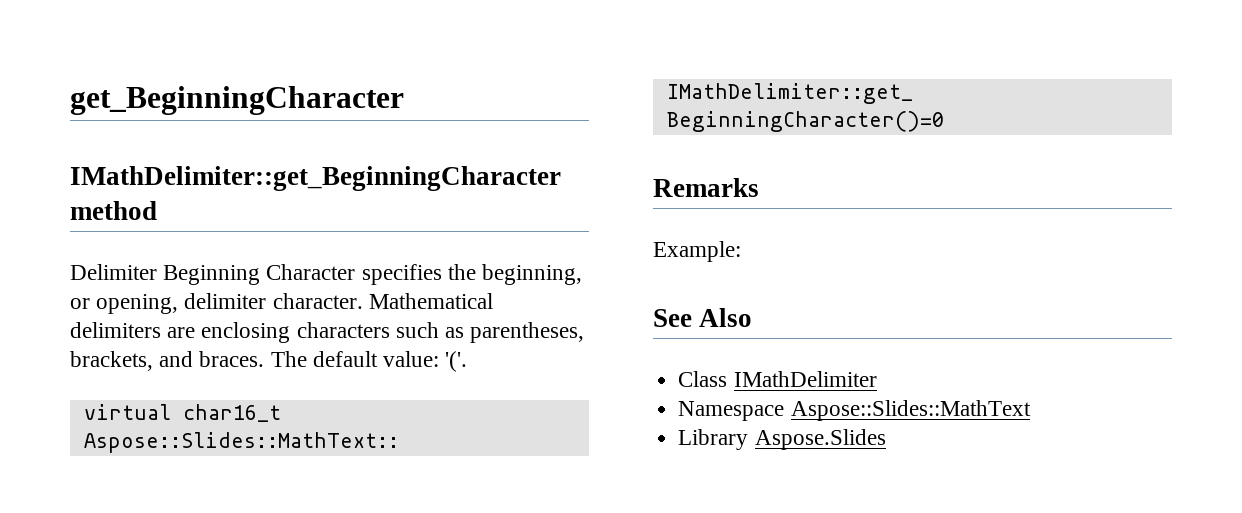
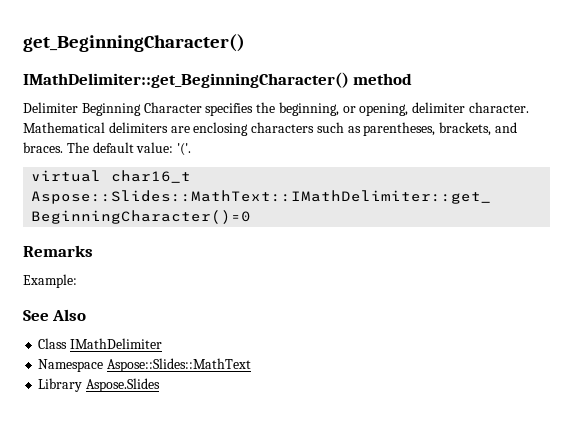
- get_BeginningCharacter
- IMathDelimiter::get_BeginningCharacter method
+ get_BeginningCharacter()
+ IMathDelimiter::get_BeginningCharacter() method

